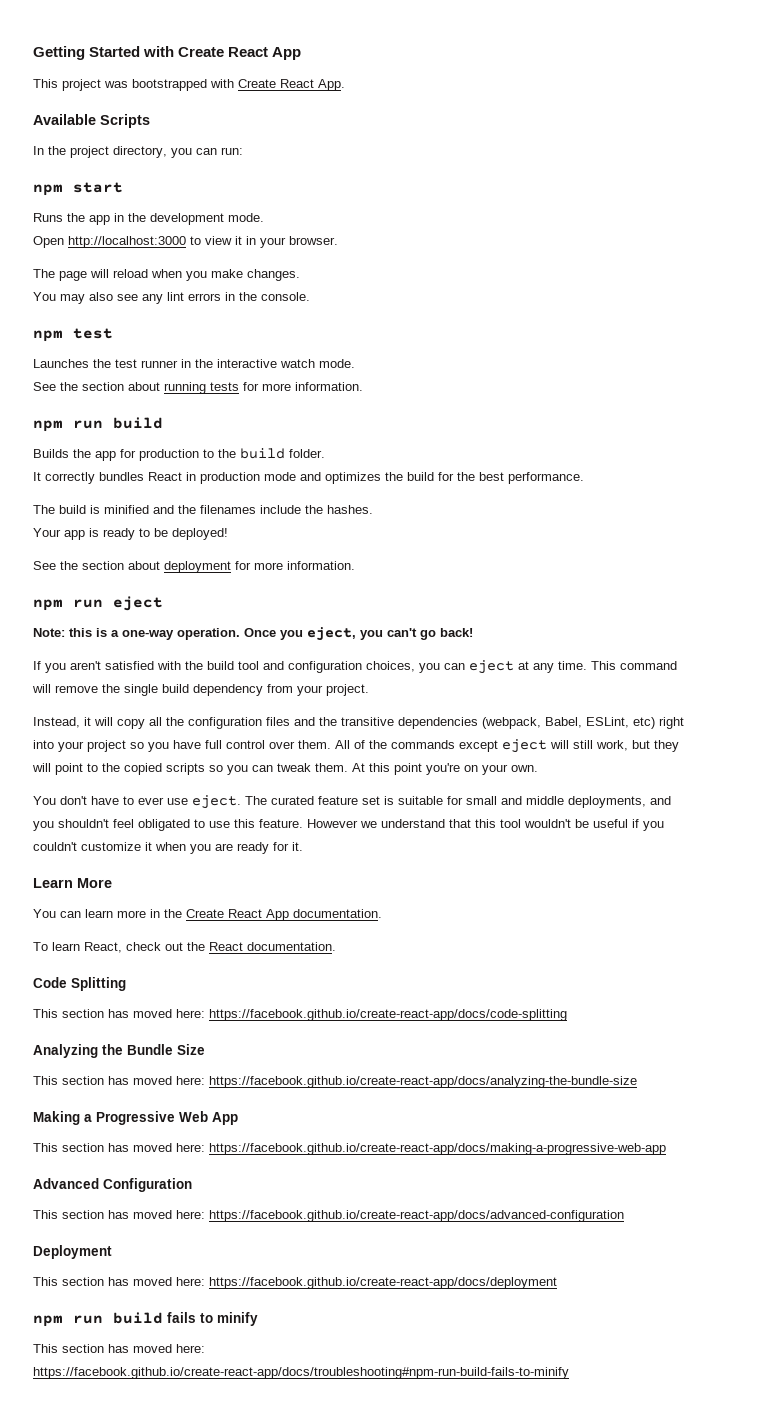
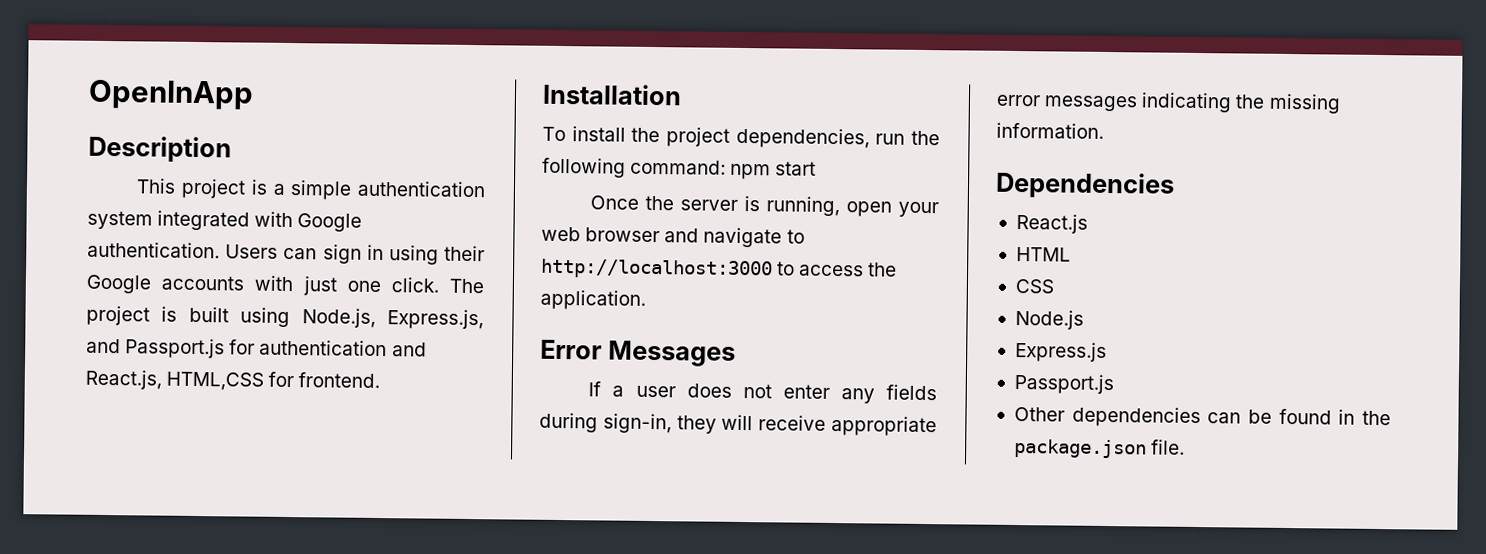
- Getting Started with Create React App
- This project was bootstrapped with Create React App.
- Available Scripts
- In the project directory, you can run:
- npm start
- Runs the app in the development mode.
- Open http://localhost:3000 to view it in your browser.
- The page will reload when you make changes.
- You may also see any lint errors in the console.
- npm test
- Launches the test runner in the interactive watch mode.
- See the section about running tests for more information.
- npm run build
- Builds the app for production to the build folder.
- It correctly bundles React in production mode and optimizes the build for the best performance.
- The build is minified and the filenames include the hashes.
- Your app is ready to be deployed!
- See the section about deployment for more information.
- npm run eject
- Note: this is a one-way operation. Once you eject, you can't go back!
- If you aren't satisfied with the build tool and configuration choices, you can eject at any time. This command will remove the single build dependency from your project.
- Instead, it will copy all the configuration files and the transitive dependencies (webpack, Babel, ESLint, etc) right into your project so you have full control over them. All of the commands except eject will still work, but they will point to the copied scripts so you can tweak them. At this point you're on your own.
- You don't have to ever use eject. The curated feature set is suitable for small and middle deployments, and you shouldn't feel obligated to use this feature. However we understand that this tool wouldn't be useful if you couldn't customize it when you are ready for it.
- Learn More
- You can learn more in the Create React App documentation.
- To learn React, check out the React documentation.
- Code Splitting
- This section has moved here: https://facebook.github.io/create-react-app/docs/code-splitting
- Analyzing the Bundle Size
- This section has moved here: https://facebook.github.io/create-react-app/docs/analyzing-the-bundle-size
- Making a Progressive Web App
- This section has moved here: https://facebook.github.io/create-react-app/docs/making-a-progressive-web-app
- Advanced Configuration
- This section has moved here: https://facebook.github.io/create-react-app/docs/advanced-configuration
- Deployment
- This section has moved here: https://facebook.github.io/create-react-app/docs/deployment
- npm run build fails to minify
- This section has moved here: https://facebook.github.io/create-react-app/docs/troubleshooting#npm-run-build-fails-to-minify
+ OpenInApp
+ Description
+ This project is a simple authentication system integrated with Google authentication. Users can sign in using their Google accounts with just one click. The project is built using Node.js, Express.js, and Passport.js for authentication and React.js, HTML,CSS for frontend.
+ Installation
+ To install the project dependencies, run the following command: npm start
+ Once the server is running, open your web browser and navigate to http://localhost:3000 to access the application.
+ Error Messages
+ If a user does not enter any fields during sign-in, they will receive appropriate error messages indicating the missing information.
+ Dependencies
+ React.js
+ HTML
+ CSS
+ Node.js
+ Express.js
+ Passport.js
+ Other dependencies can be found in the package.json file.

